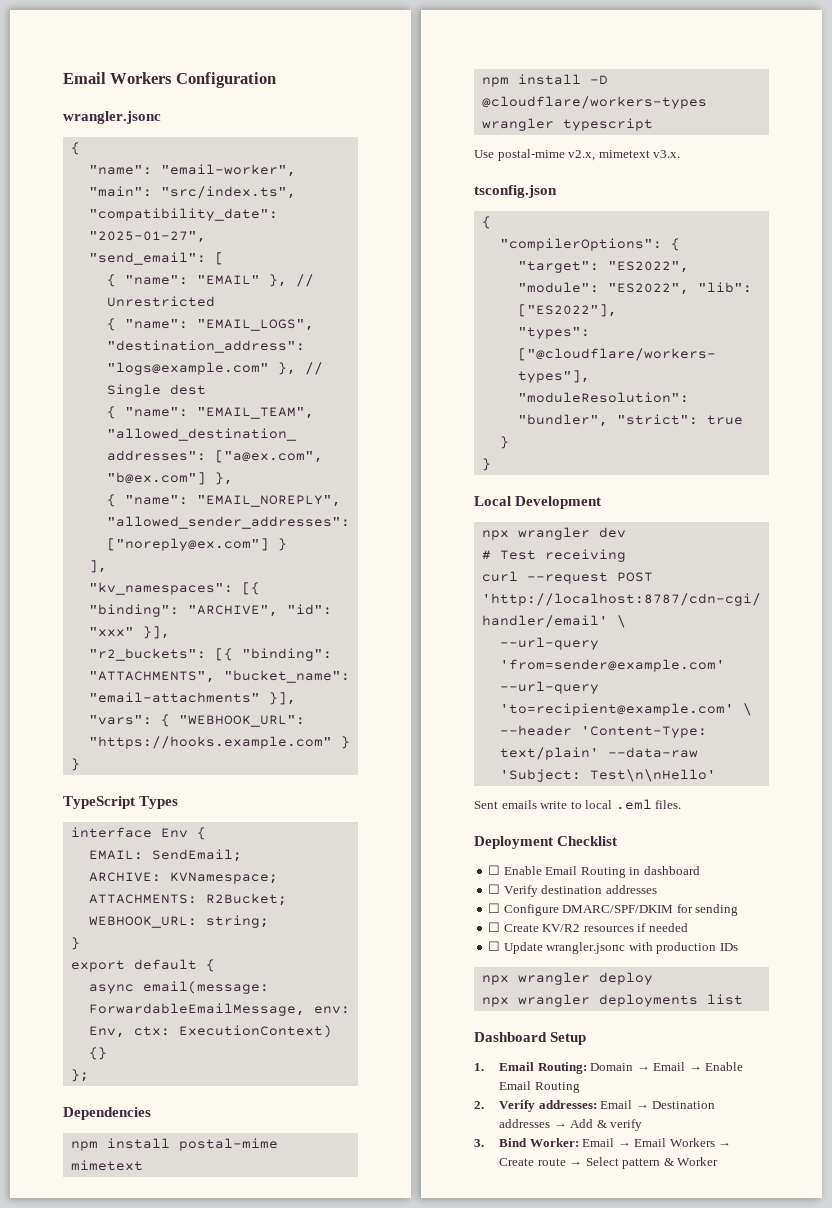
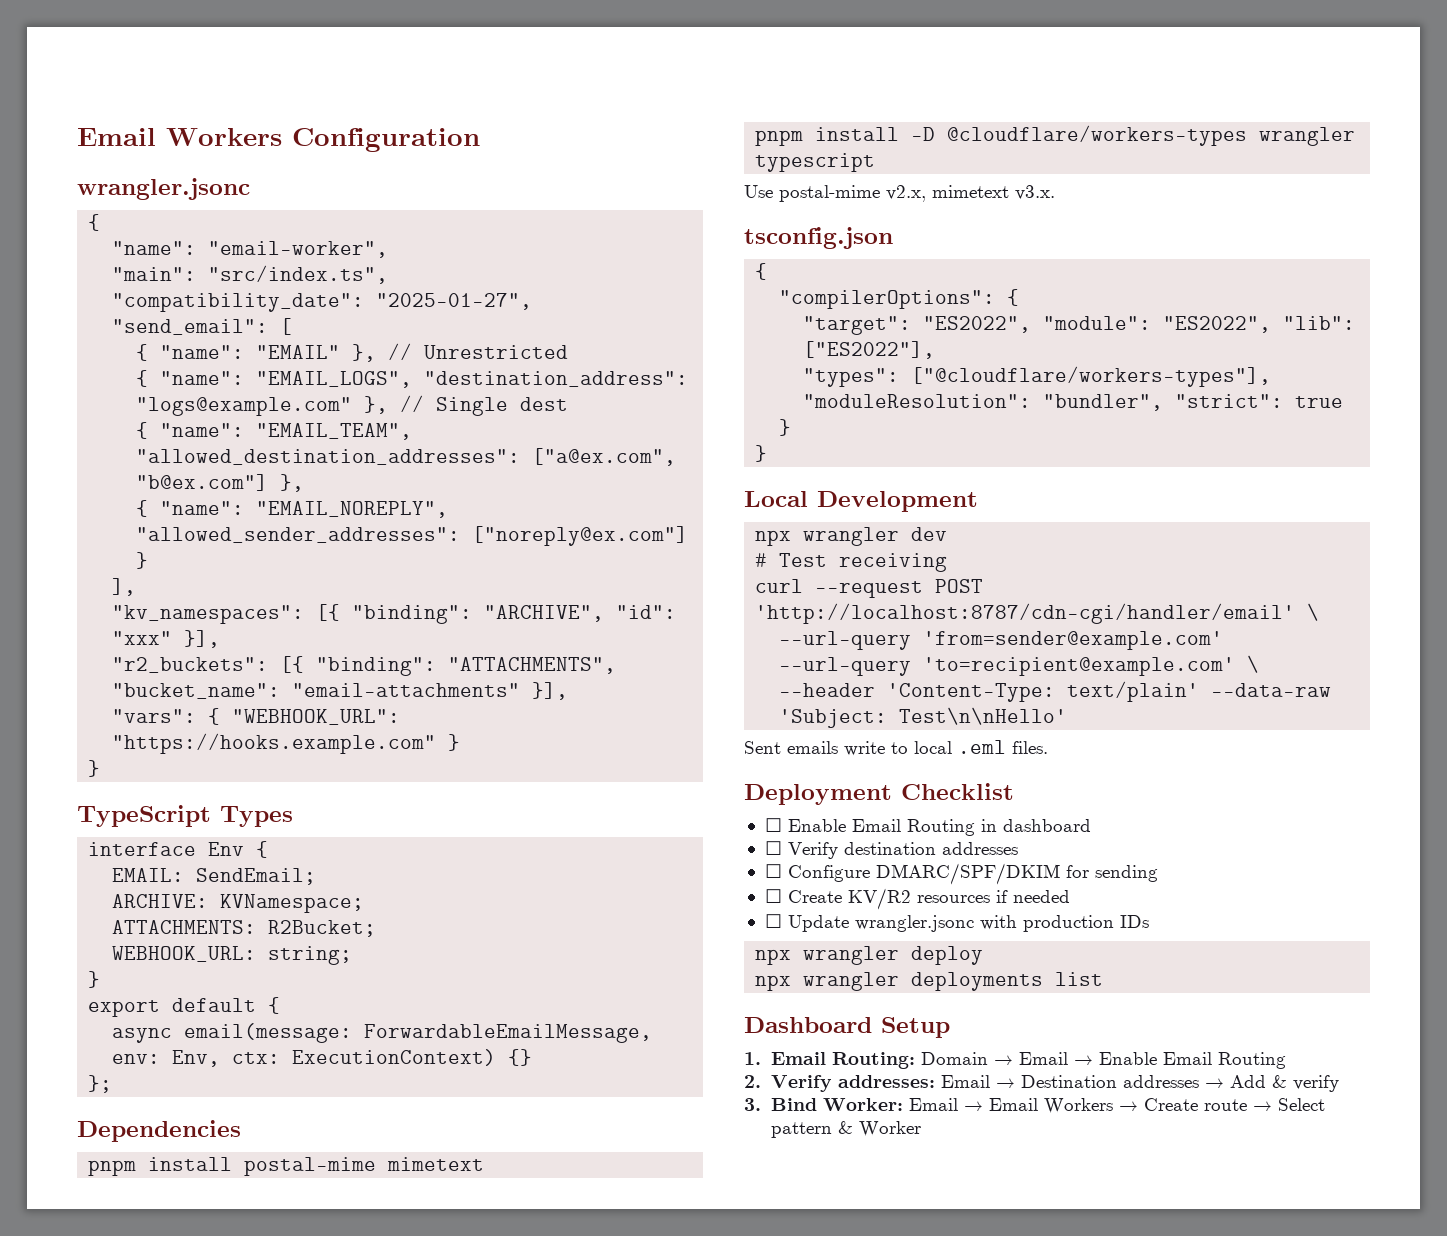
- npm install postal-mime mimetext
+ pnpm install postal-mime mimetext
- npm install -D @cloudflare/workers-types wrangler typescript
+ pnpm install -D @cloudflare/workers-types wrangler typescript

